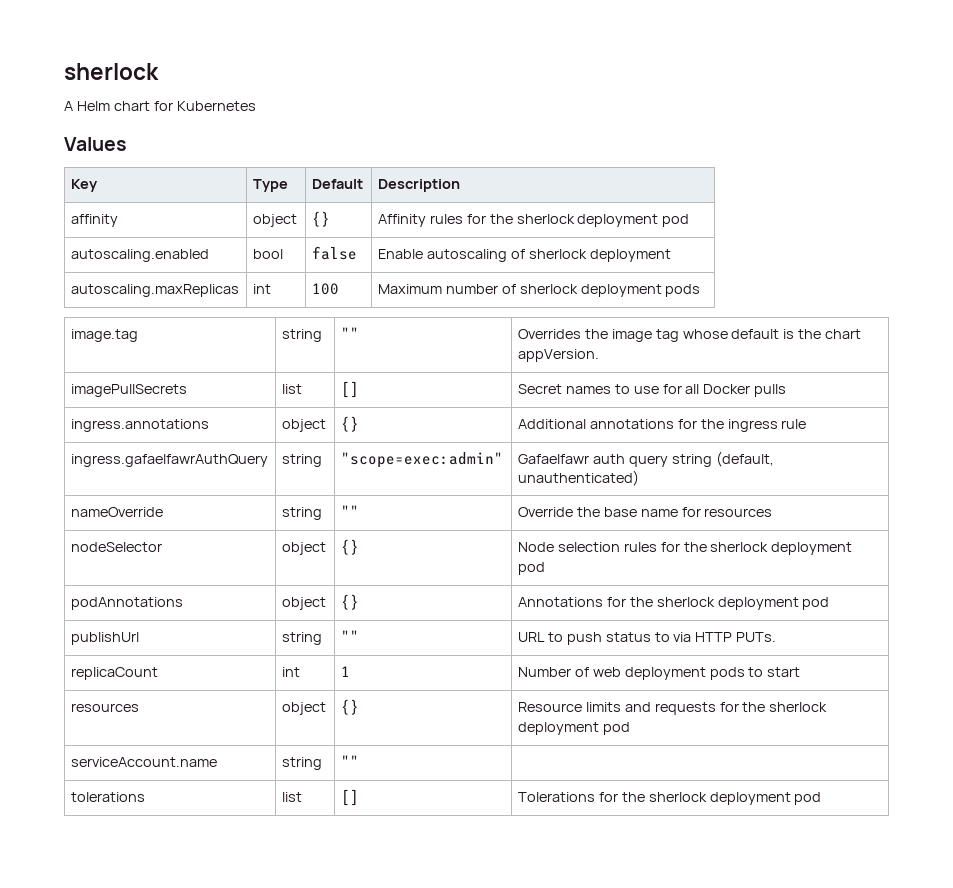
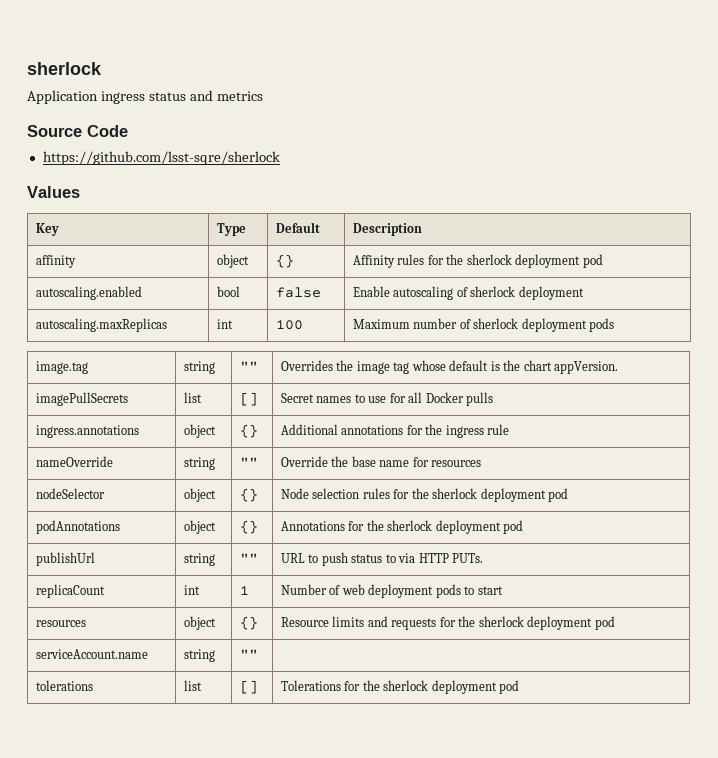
- A Helm chart for Kubernetes
+ Application ingress status and metrics
+ Source Code
+ https://github.com/lsst-sqre/sherlock
- ingress.gafaelfawrAuthQuery | string | "scope=exec:admin" | Gafaelfawr auth query string (default, unauthenticated)

